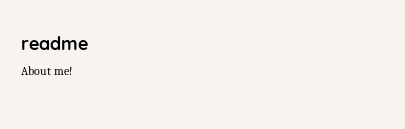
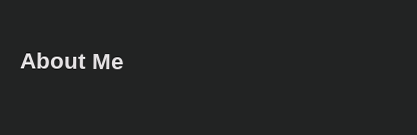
- readme
- About me!
+ About Me

